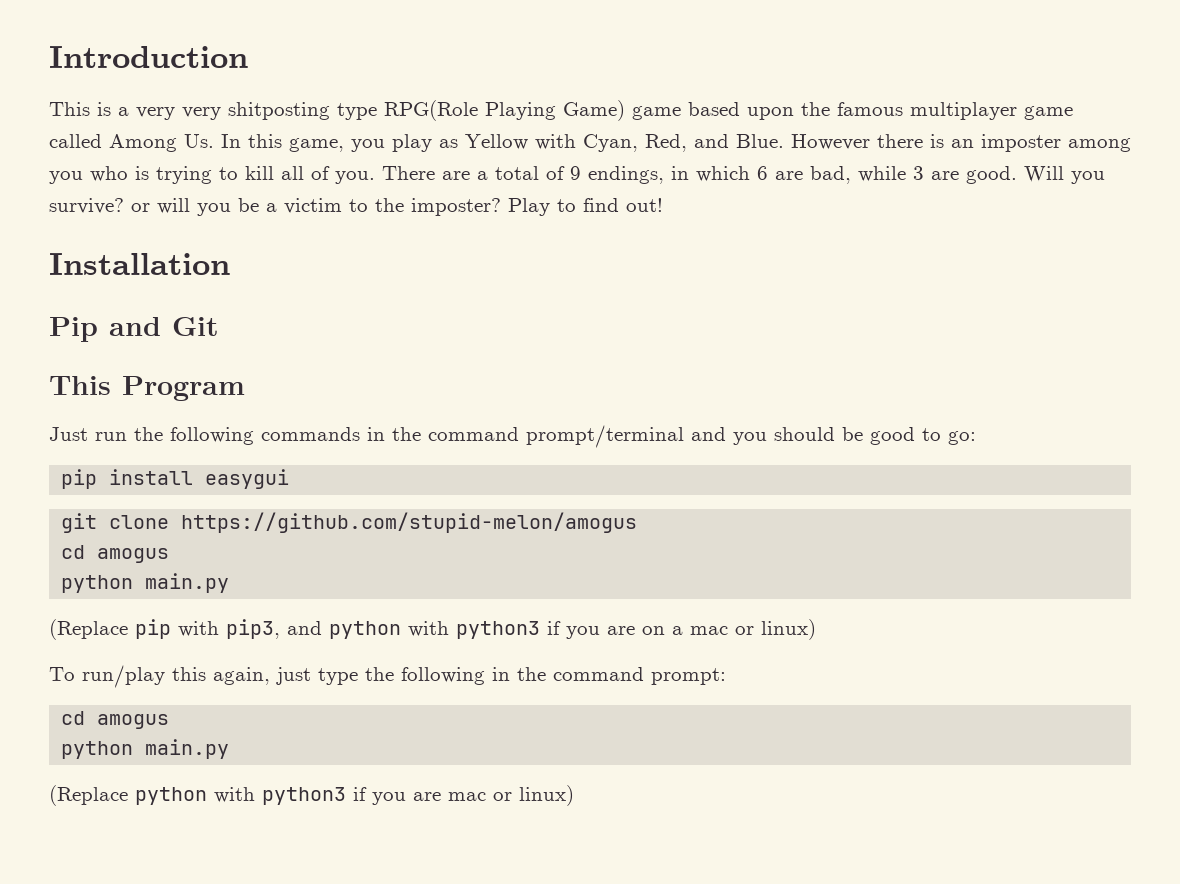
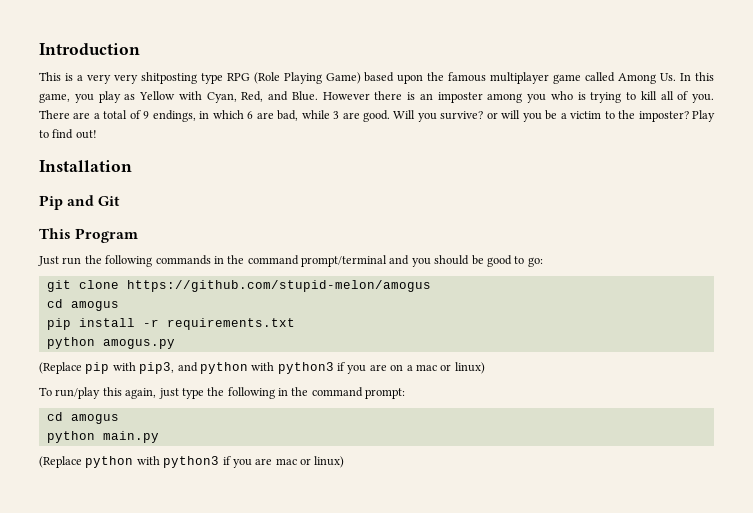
- This is a very very shitposting type RPG(Role Playing Game) game based upon the famous multiplayer game called Among Us. In this game, you play as Yellow with Cyan, Red, and Blue.
+ This is a very very shitposting type RPG (Role Playing Game) based upon the famous multiplayer game called Among Us. In this game, you play as Yellow with Cyan, Red, and Blue.
- pip install easygui
  git clone https://github.com/stupid-melon/amogus
  cd amogus
- python main.py
+ pip install -r requirements.txt
+ python amogus.py

